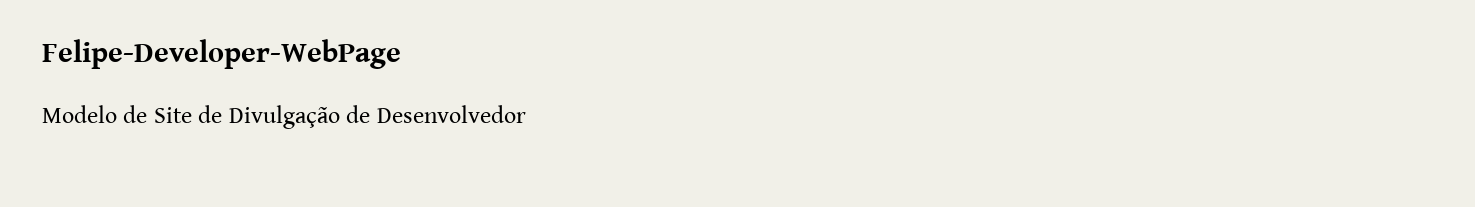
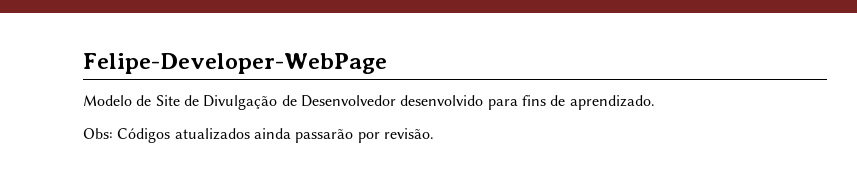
- Modelo de Site de Divulgação de Desenvolvedor
+ Modelo de Site de Divulgação de Desenvolvedor desenvolvido para fins de aprendizado.
+ Obs: Códigos atualizados ainda passarão por revisão.

